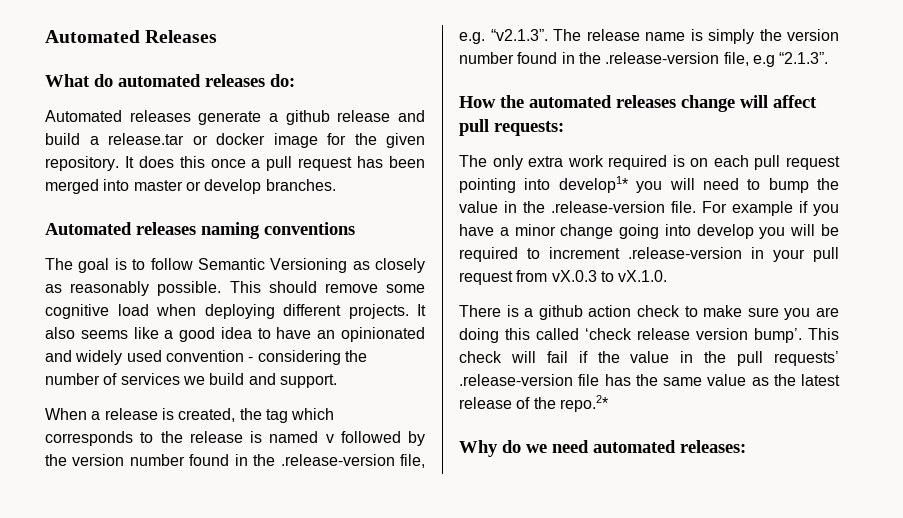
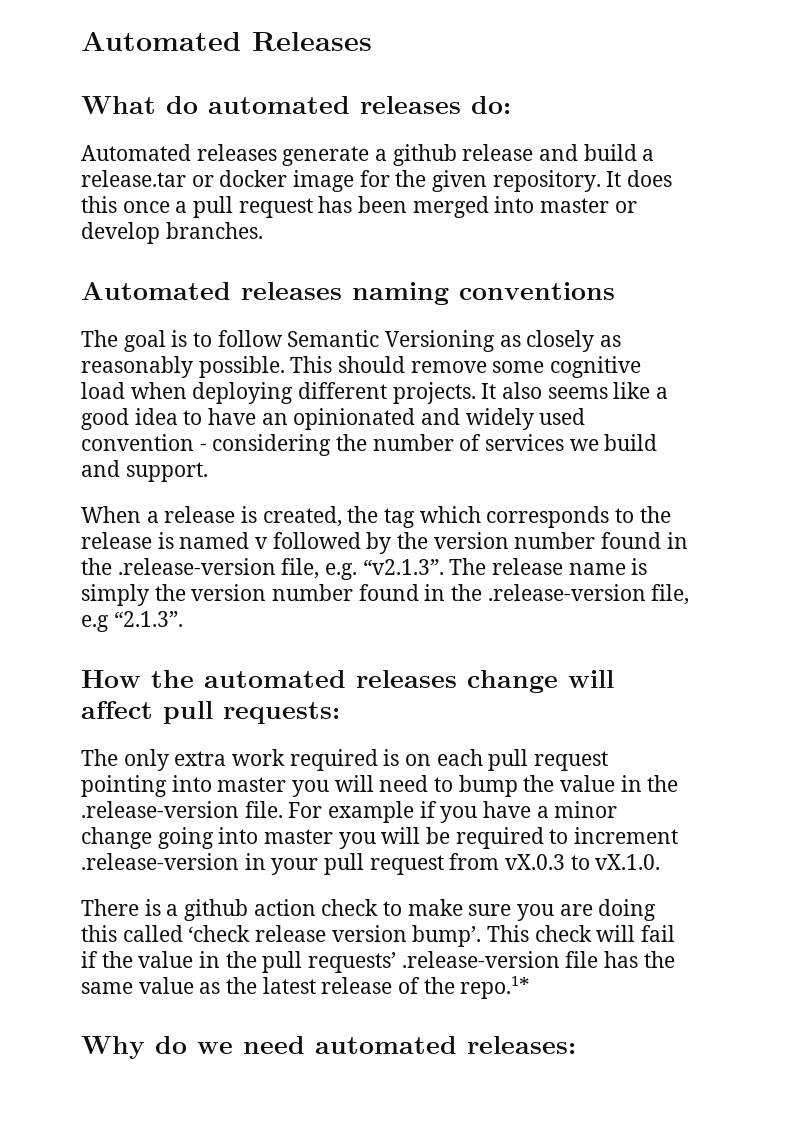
- The only extra work required is on each pull request pointing into develop1* you will need to bump the value in the .release-version file.
+ The only extra work required is on each pull request pointing into master you will need to bump the value in the .release-version file.
- For example if you have a minor change going into develop you will be required to increment .release-version in your pull request from vX.0.3 to vX.1.0.
+ For example if you have a minor change going into master you will be required to increment .release-version in your pull request from vX.0.3 to vX.1.0.
- This check will fail if the value in the pull requests’ .release-version file has the same value as the latest release of the repo.2*
+ This check will fail if the value in the pull requests’ .release-version file has the same value as the latest release of the repo.1*

